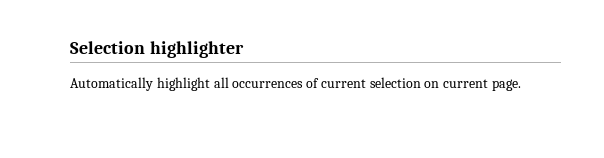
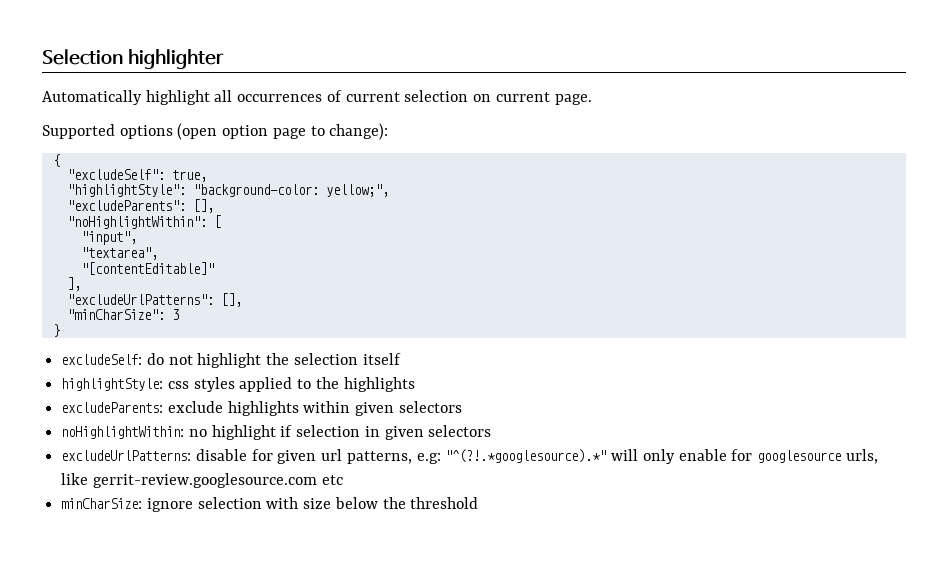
+ Supported options (open option page to change):
+ {
+ "excludeSelf": true,
+ "highlightStyle": "background-color: yellow;",
+ "excludeParents": [],
+ "noHighlightWithin": [
+ "input",
+ "textarea",
+ "[contentEditable]"
+ ],
+ "excludeUrlPatterns": [],
+ "minCharSize": 3
+ }
+ excludeSelf: do not highlight the selection itself
+ highlightStyle: css styles applied to the highlights
+ excludeParents: exclude highlights within given selectors
+ noHighlightWithin: no highlight if selection in given selectors
+ excludeUrlPatterns: disable for given url patterns, e.g: "^(?!.*googlesource).*" will only enable for googlesource urls, like gerrit-review.googlesource.com etc
+ minCharSize: ignore selection with size below the threshold

